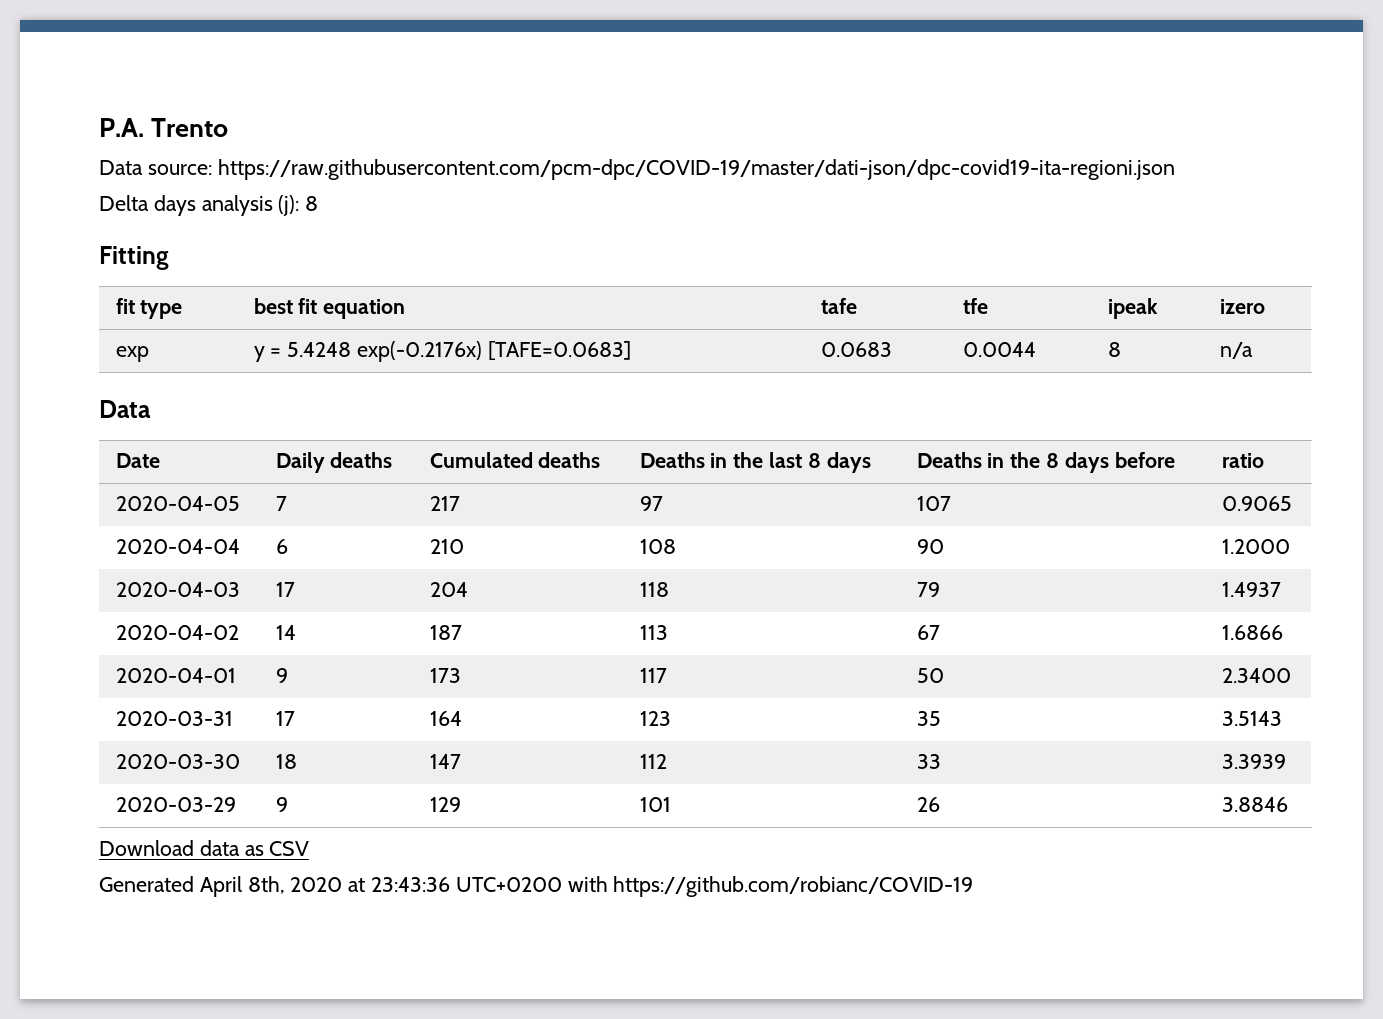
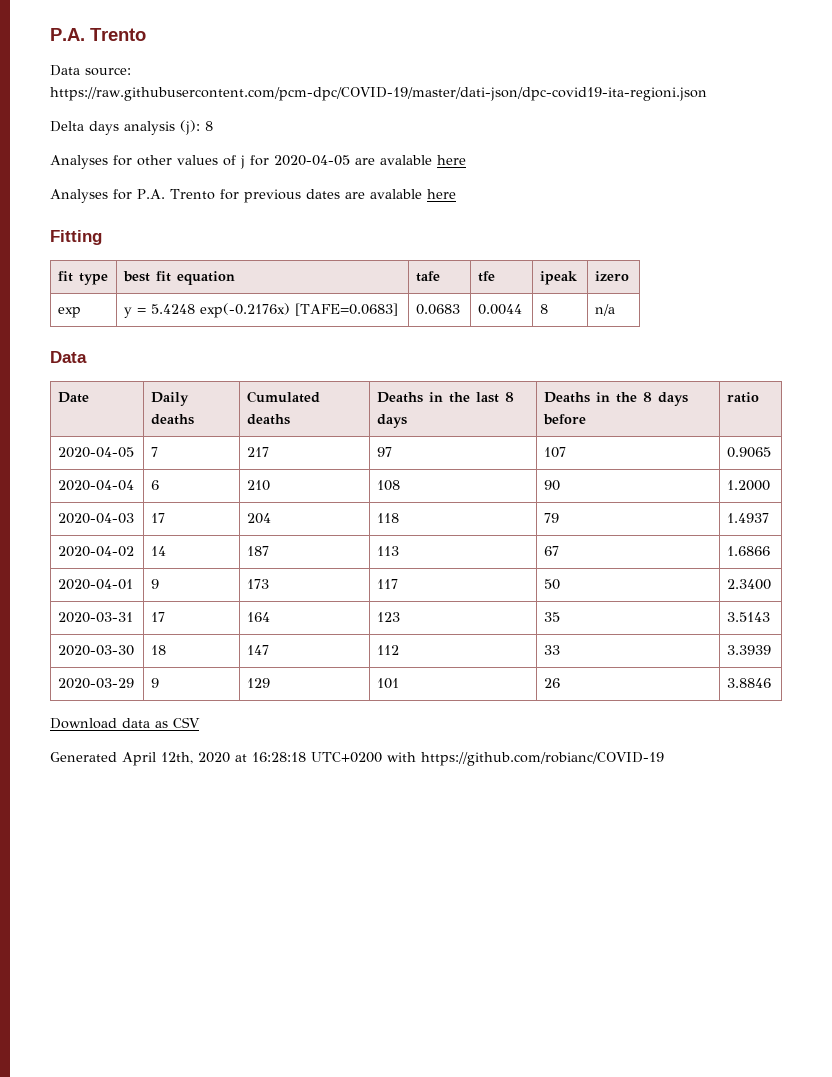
+ Analyses for other values of j for 2020-04-05 are avalable here
+ Analyses for P.A. Trento for previous dates are avalable here
- Generated April 8th, 2020 at 23:43:36 UTC+0200 with https://github.com/robianc/COVID-19
+ Generated April 12th, 2020 at 16:28:18 UTC+0200 with https://github.com/robianc/COVID-19

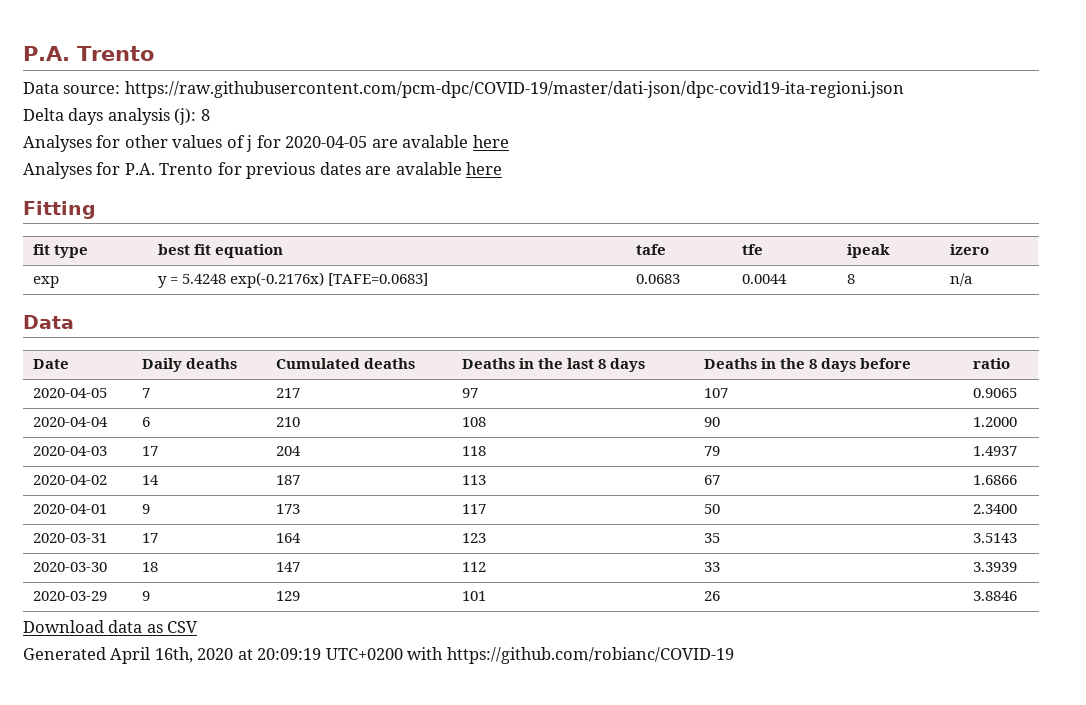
- Generated April 12th, 2020 at 16:28:18 UTC+0200 with https://github.com/robianc/COVID-19
+ Generated April 16th, 2020 at 20:09:19 UTC+0200 with https://github.com/robianc/COVID-19

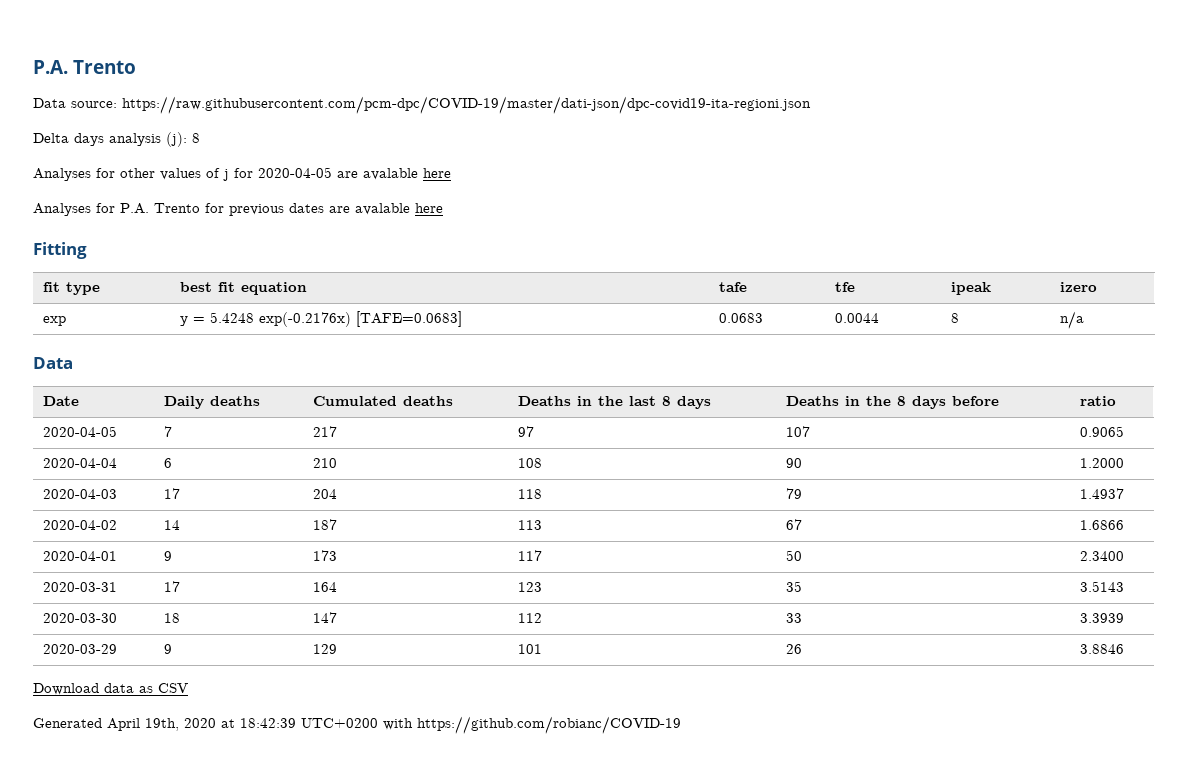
- Generated April 16th, 2020 at 20:09:19 UTC+0200 with https://github.com/robianc/COVID-19
+ Generated April 19th, 2020 at 18:42:39 UTC+0200 with https://github.com/robianc/COVID-19

